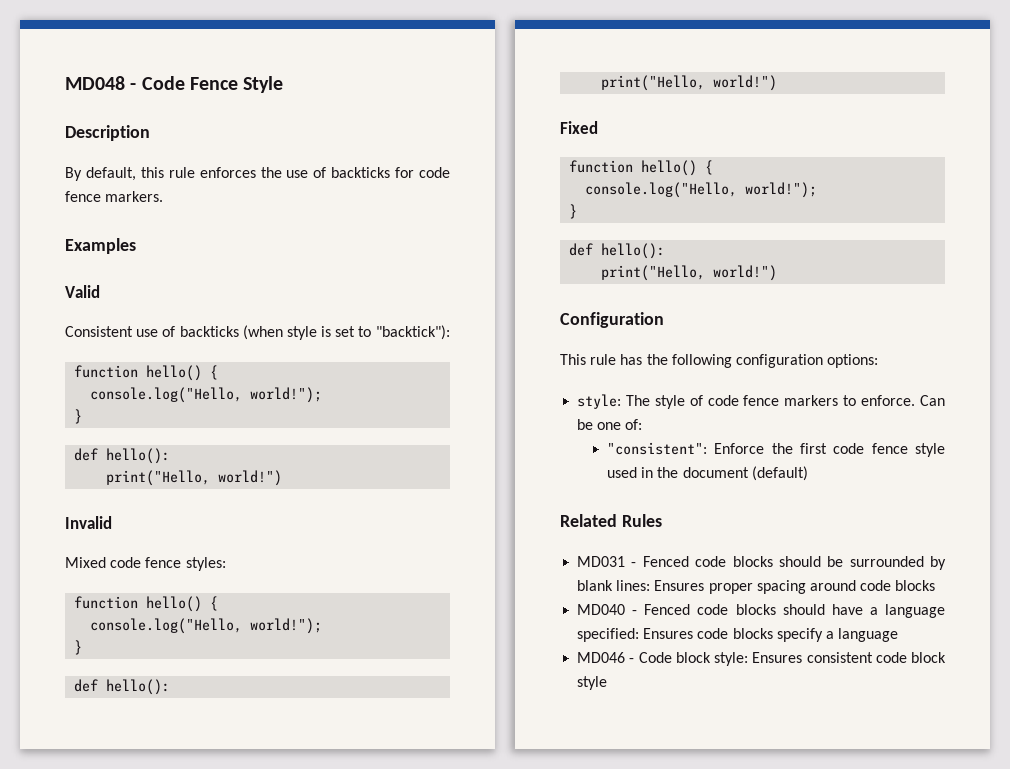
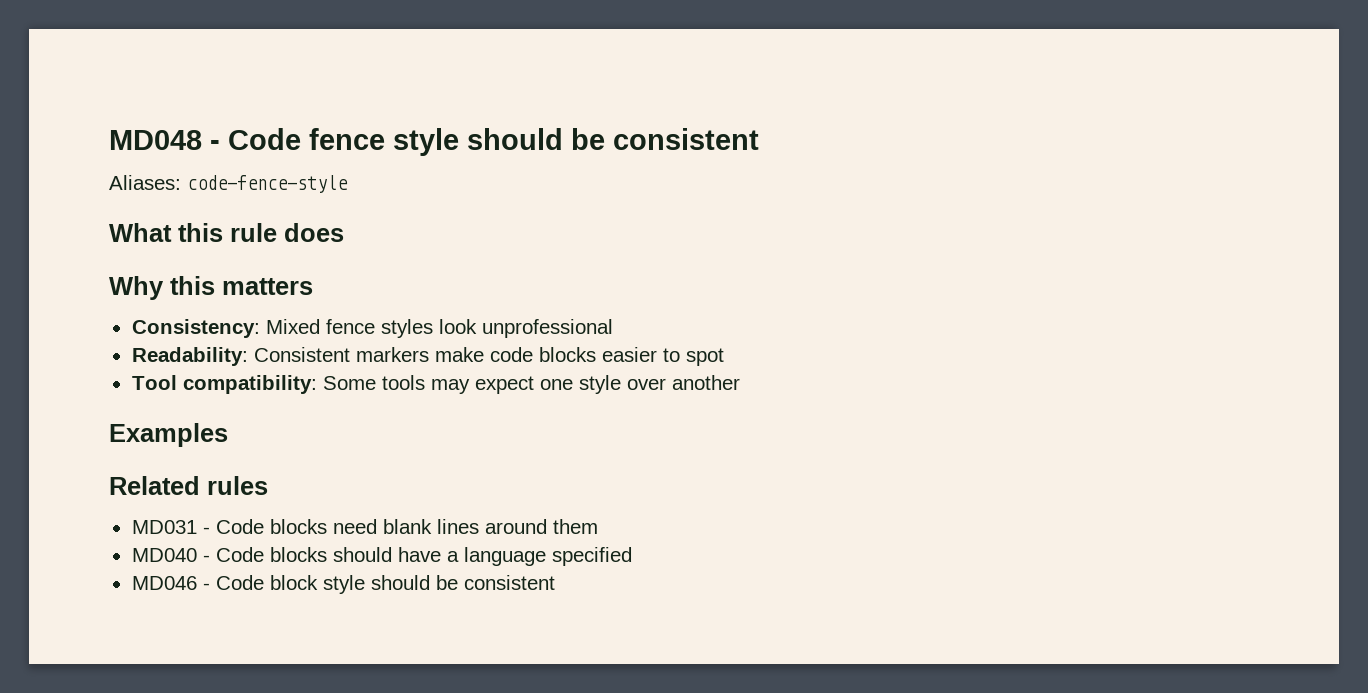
- MD048 - Code Fence Style
- Description
- By default, this rule enforces the use of backticks for code fence markers.
+ MD048 - Code fence style should be consistent
+ Aliases: code-fence-style
+ What this rule does
+ Why this matters
+ Consistency: Mixed fence styles look unprofessional
+ Readability: Consistent markers make code blocks easier to spot
+ Tool compatibility: Some tools may expect one style over another
  Examples
- Valid
- Consistent use of backticks (when style is set to "backtick"):
- function hello() {
- console.log("Hello, world!");
- }
- def hello():
- print("Hello, world!")
- Invalid
- Mixed code fence styles:
- function hello() {
- console.log("Hello, world!");
- }
- def hello():
- print("Hello, world!")
- Fixed
- function hello() {
- console.log("Hello, world!");
- }
- def hello():
- print("Hello, world!")
- Configuration
- This rule has the following configuration options:
- style: The style of code fence markers to enforce. Can be one of:
- "consistent": Enforce the first code fence style used in the document (default)
- Related Rules
+ Related rules
- MD031 - Fenced code blocks should be surrounded by blank lines: Ensures proper spacing around code blocks
+ MD031 - Code blocks need blank lines around them
- MD040 - Fenced code blocks should have a language specified: Ensures code blocks specify a language
- MD046 - Code block style: Ensures consistent code block style
+ MD040 - Code blocks should have a language specified
+ MD046 - Code block style should be consistent

